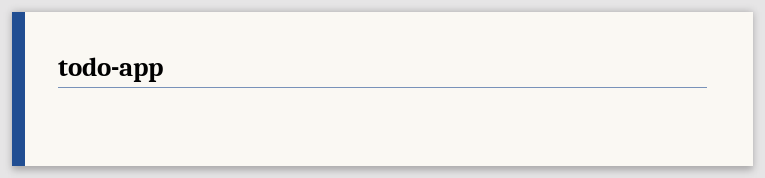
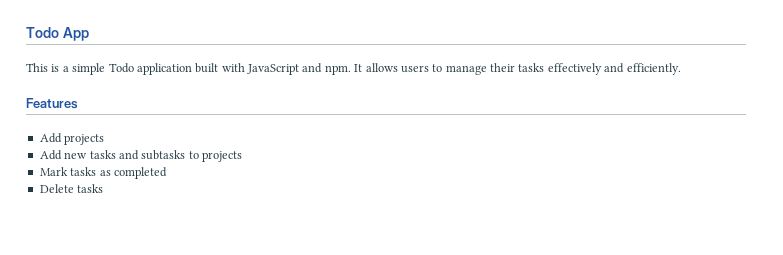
- todo-app
+ Todo App
+ This is a simple Todo application built with JavaScript and npm. It allows users to manage their tasks effectively and efficiently.
+ Features
+ Add projects
+ Add new tasks and subtasks to projects
+ Mark tasks as completed
+ Delete tasks

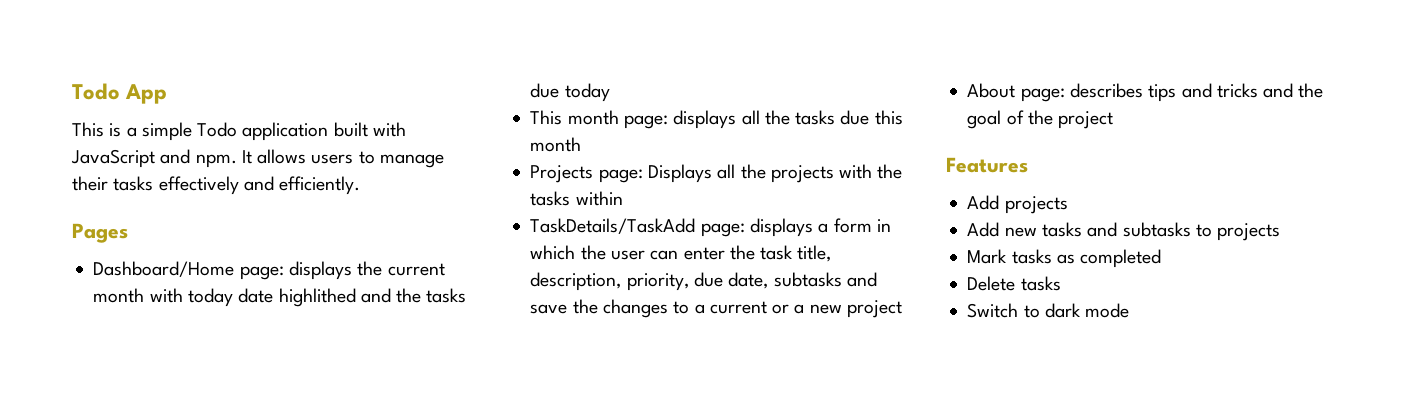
+ Pages
+ Dashboard/Home page: displays the current month with today date highlithed and the tasks due today
+ This month page: displays all the tasks due this month
+ Projects page: Displays all the projects with the tasks within
+ TaskDetails/TaskAdd page: displays a form in which the user can enter the task title, description, priority, due date, subtasks and save the changes to a current or a new project
+ About page: describes tips and tricks and the goal of the project
+ Switch to dark mode

